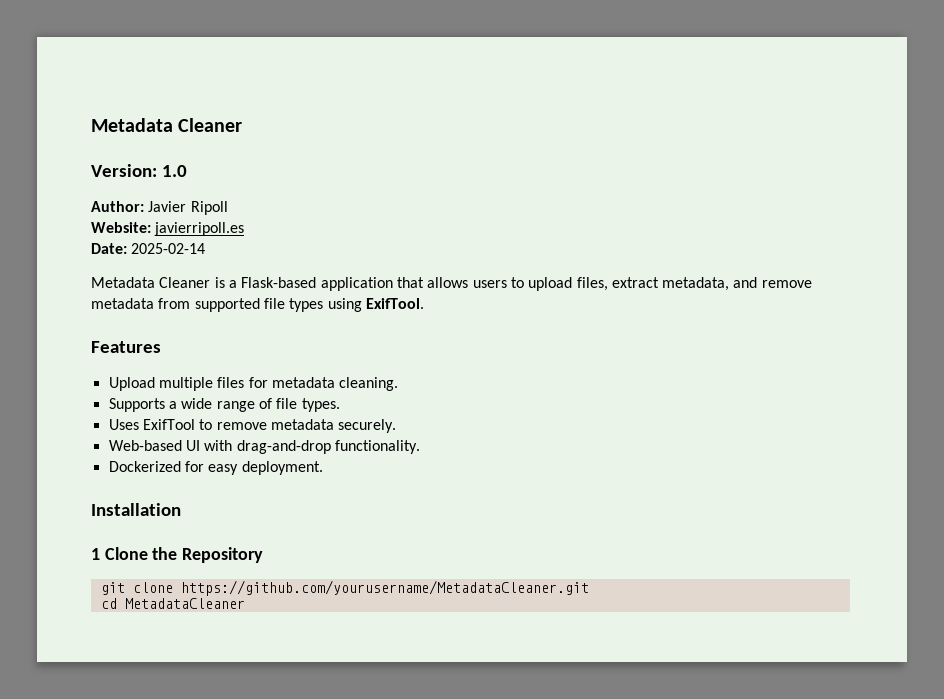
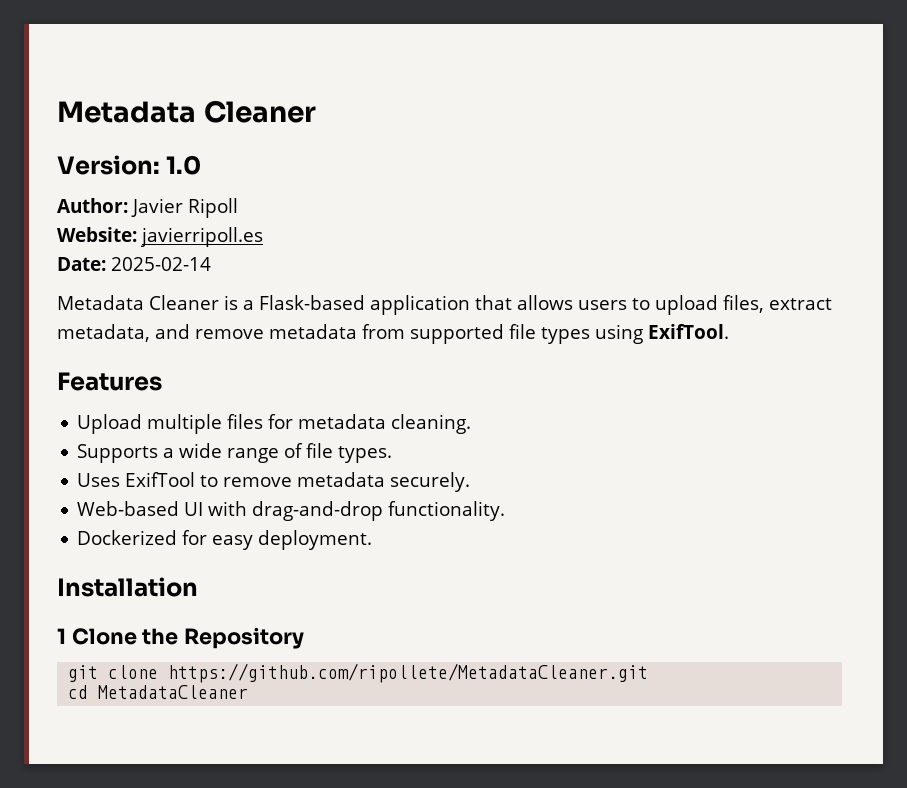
- git clone https://github.com/yourusername/MetadataCleaner.git
+ git clone https://github.com/ripollete/MetadataCleaner.git

